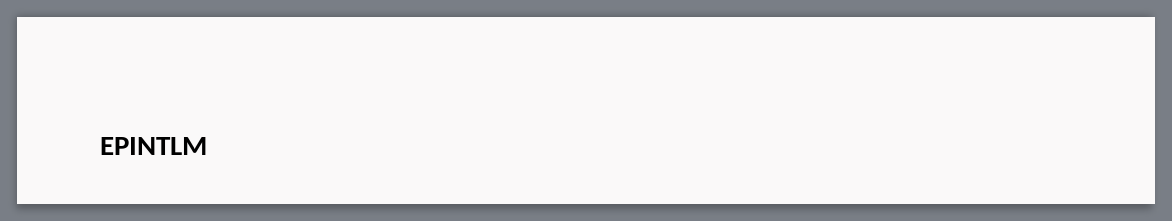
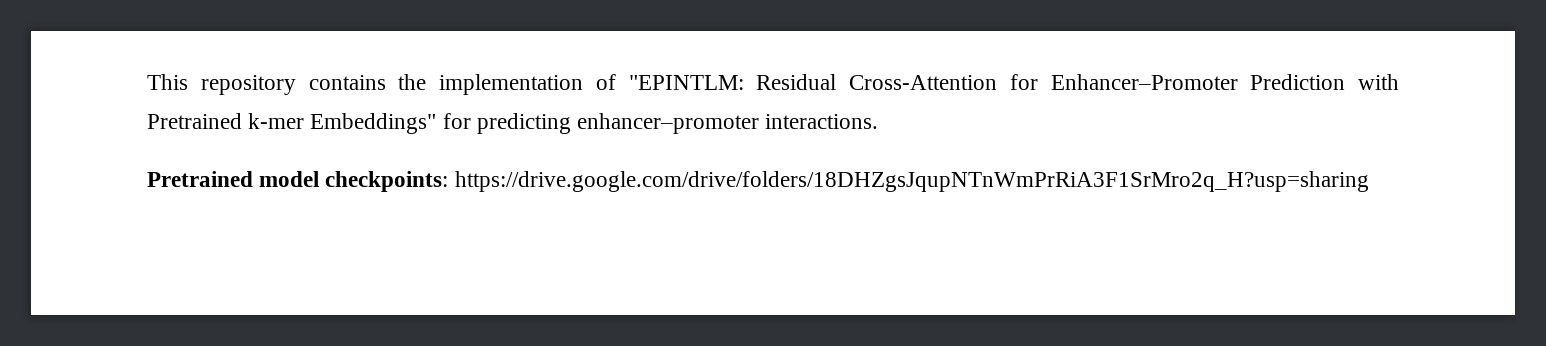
- EPINTLM
+ This repository contains the implementation of "EPINTLM: Residual Cross-Attention for Enhancer–Promoter Prediction with Pretrained k-mer Embeddings" for predicting enhancer–promoter interactions.
+ Pretrained model checkpoints: https://drive.google.com/drive/folders/18DHZgsJqupNTnWmPrRiA3F1SrMro2q_H?usp=sharing

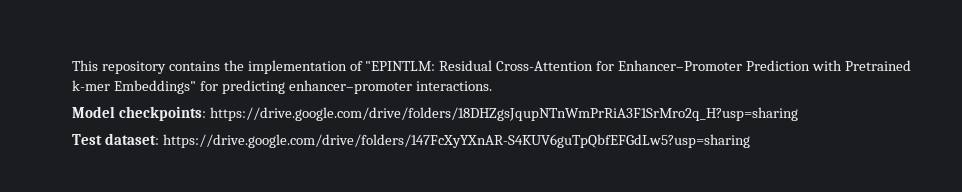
- Pretrained model checkpoints: https://drive.google.com/drive/folders/18DHZgsJqupNTnWmPrRiA3F1SrMro2q_H?usp=sharing
+ Model checkpoints: https://drive.google.com/drive/folders/18DHZgsJqupNTnWmPrRiA3F1SrMro2q_H?usp=sharing
+ Test dataset: https://drive.google.com/drive/folders/147FcXyYXnAR-S4KUV6guTpQbfEFGdLw5?usp=sharing

